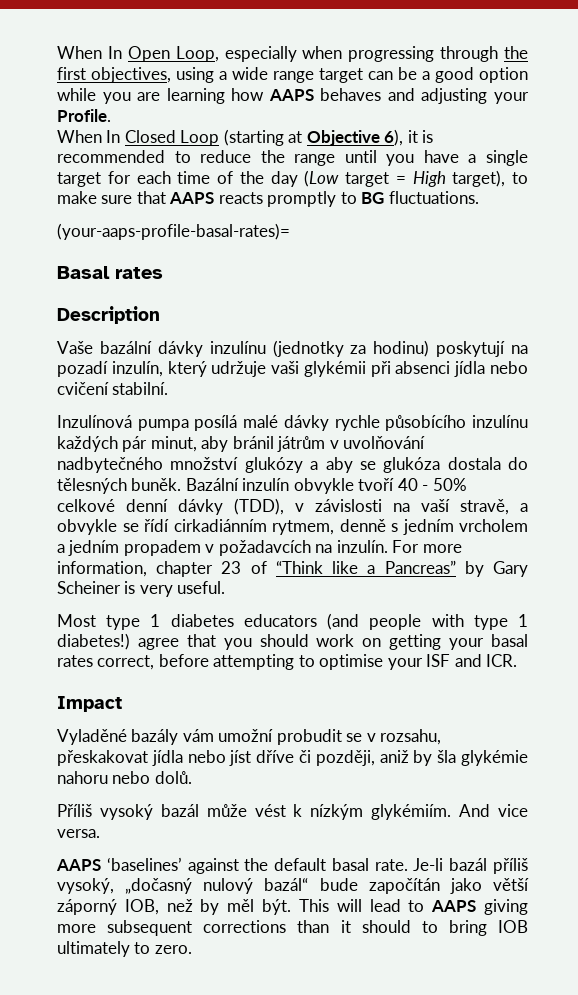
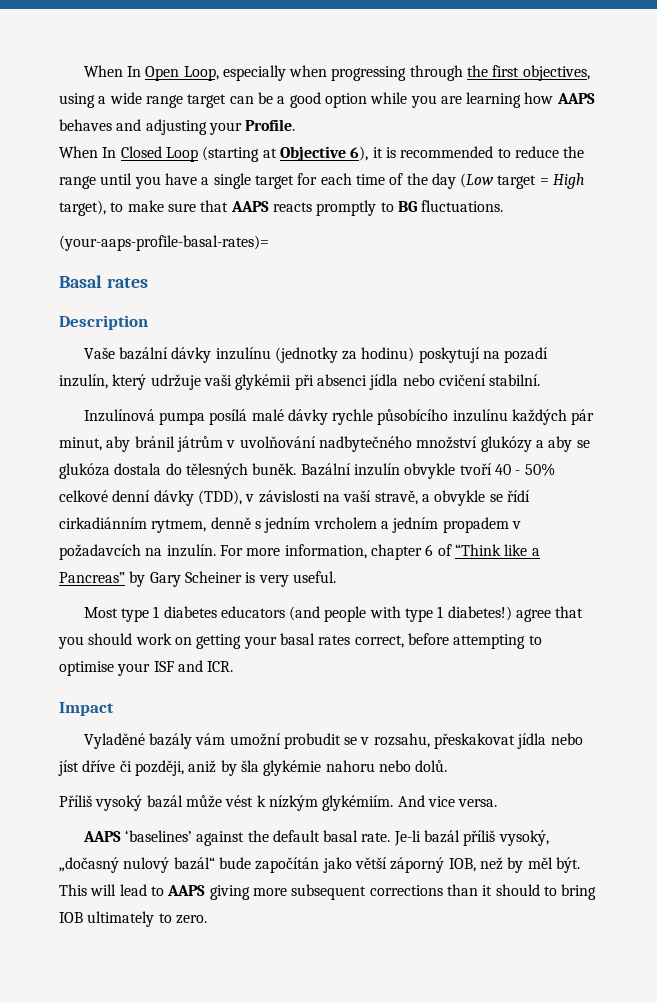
- For more information, chapter 23 of “Think like a Pancreas” by Gary Scheiner is very useful.
+ For more information, chapter 6 of “Think like a Pancreas” by Gary Scheiner is very useful.

